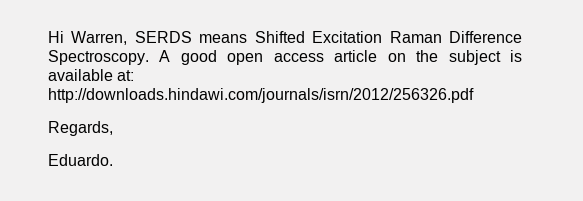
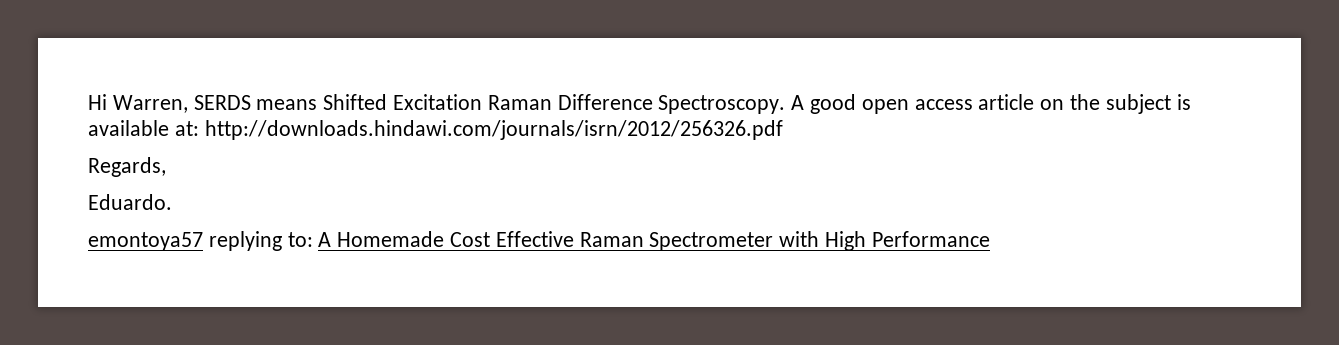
+ emontoya57 replying to: A Homemade Cost Effective Raman Spectrometer with High Performance

